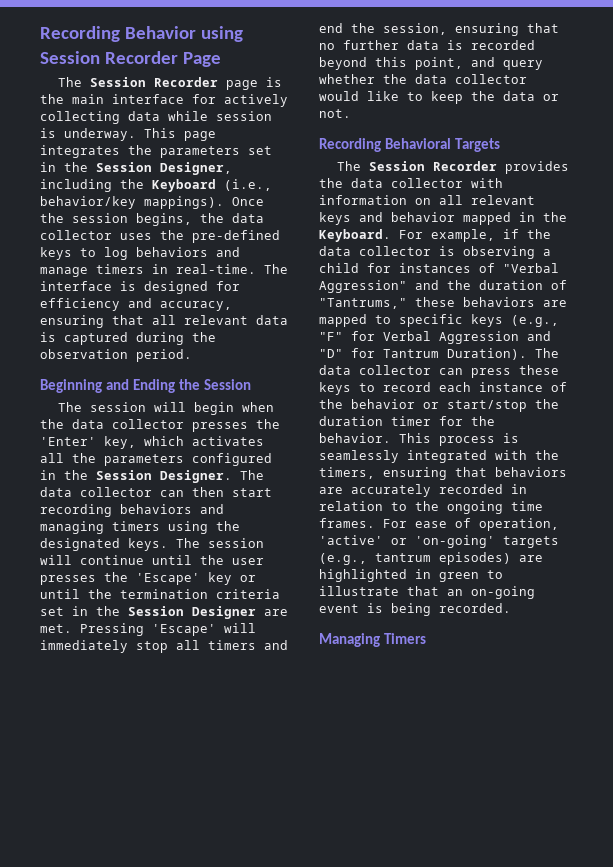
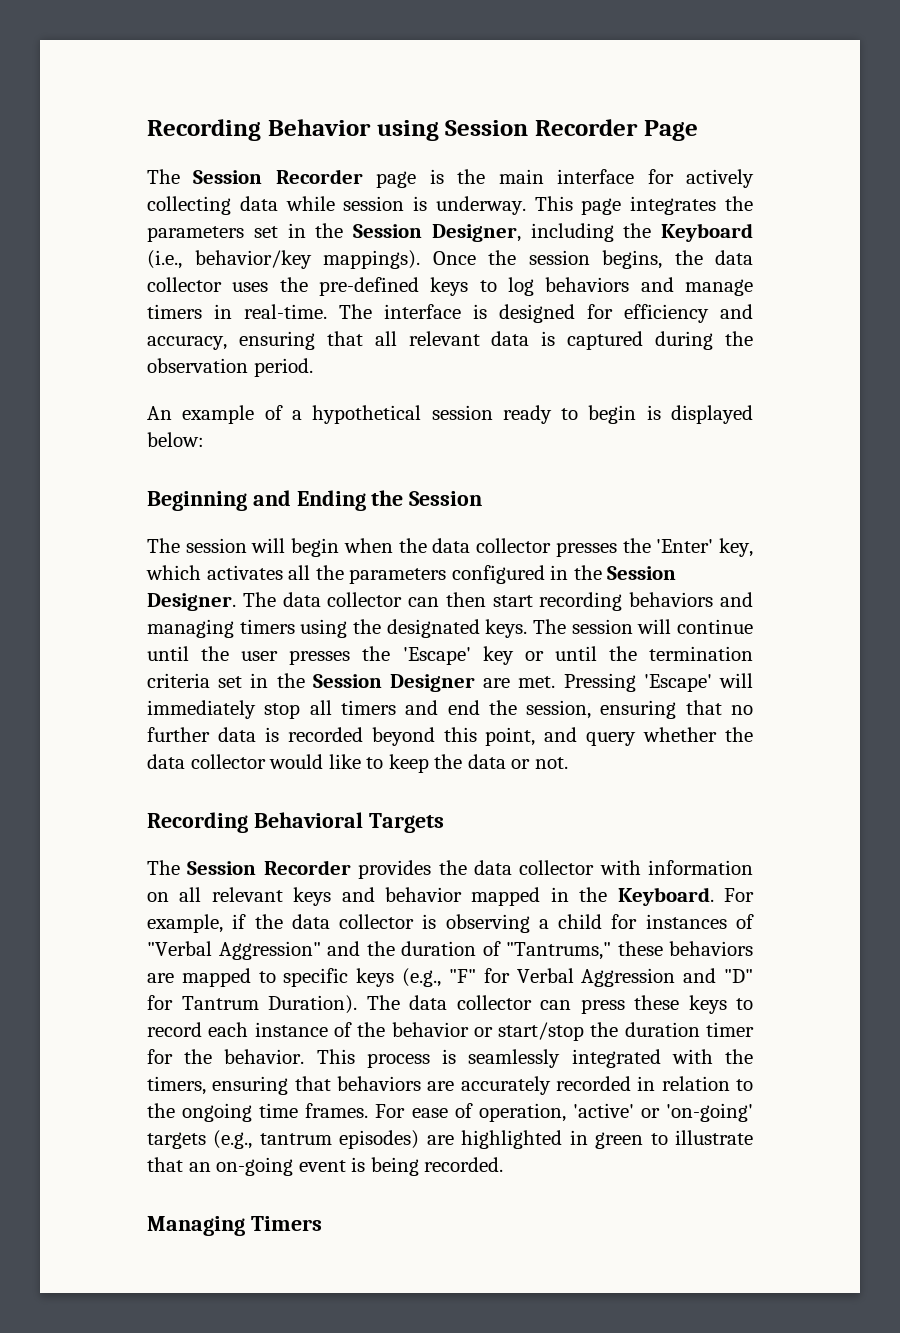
+ An example of a hypothetical session ready to begin is displayed below:

